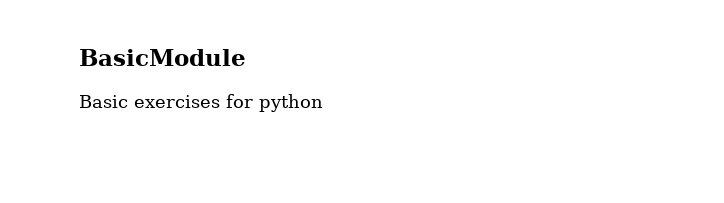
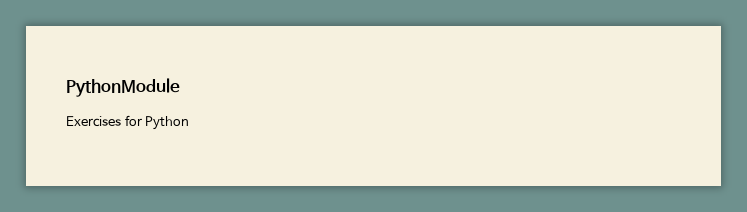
- BasicModule
- Basic exercises for python
+ PythonModule
+ Exercises for Python

